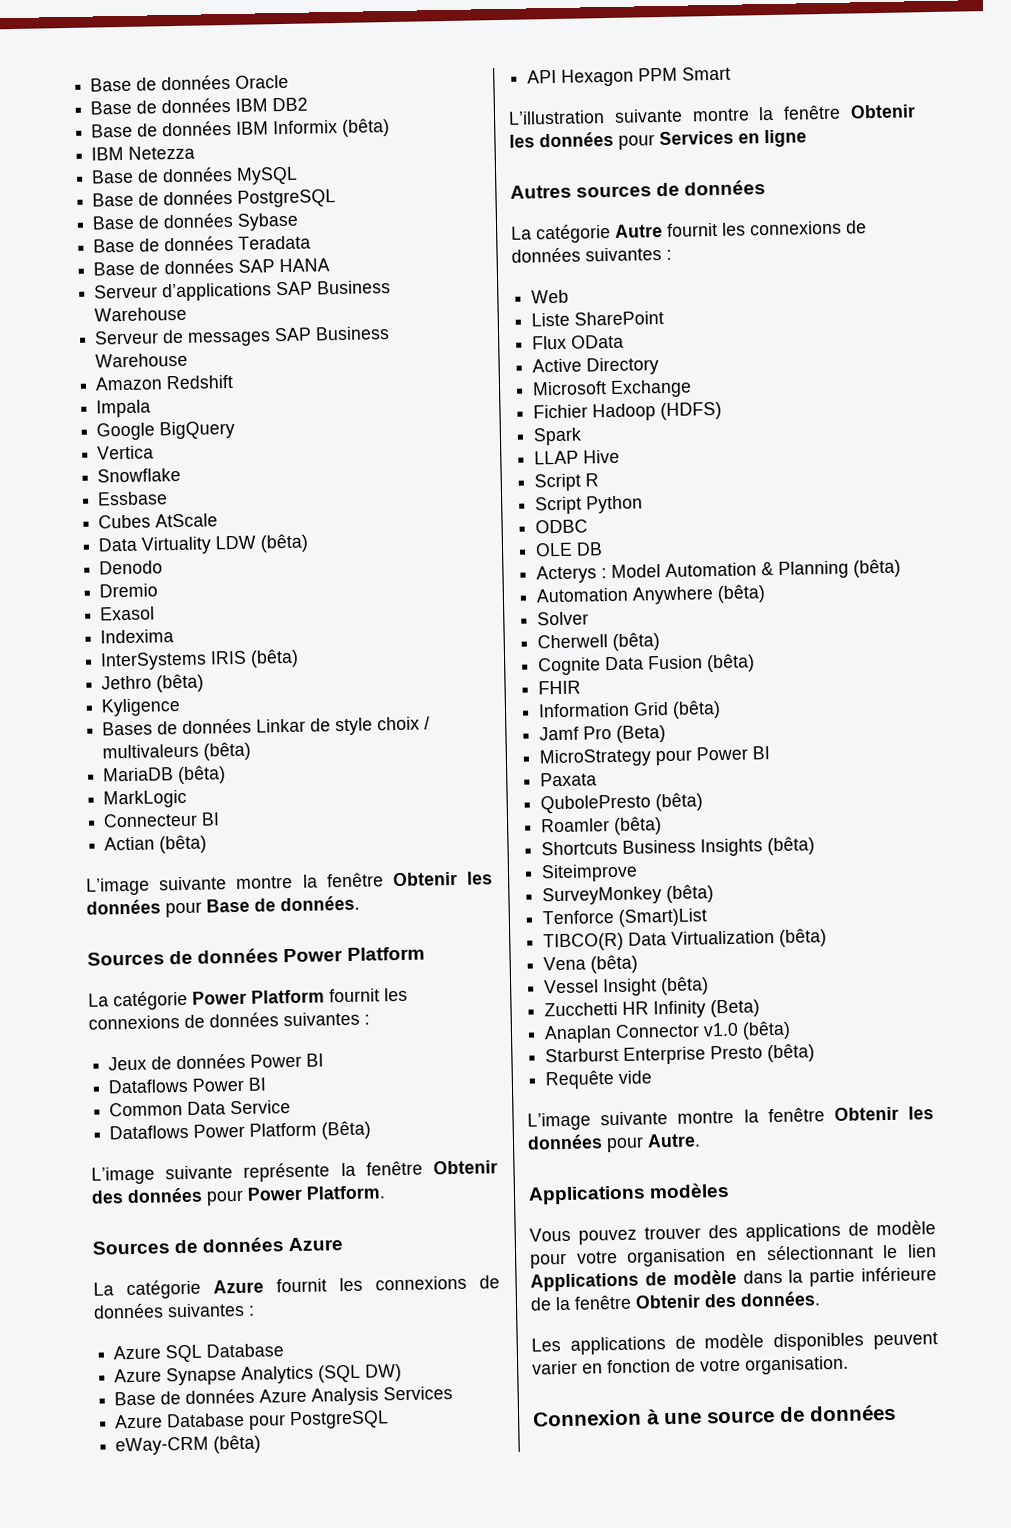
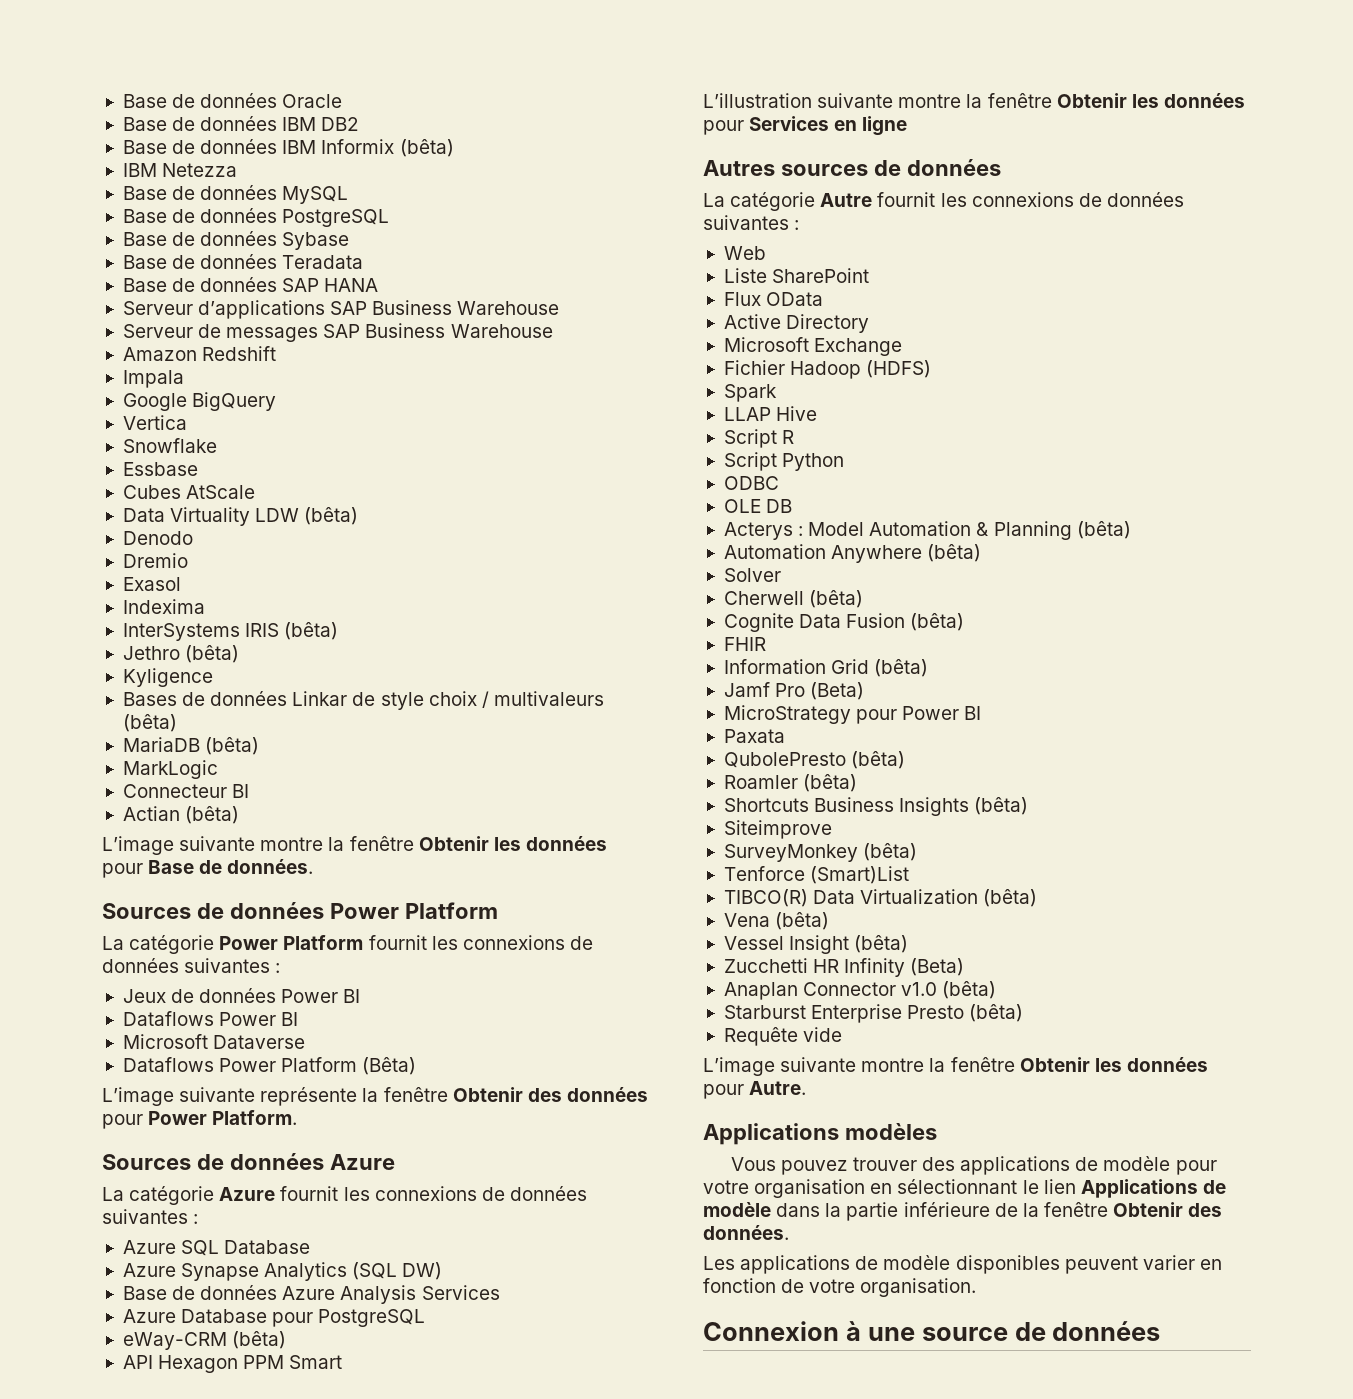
- Common Data Service
+ Microsoft Dataverse

